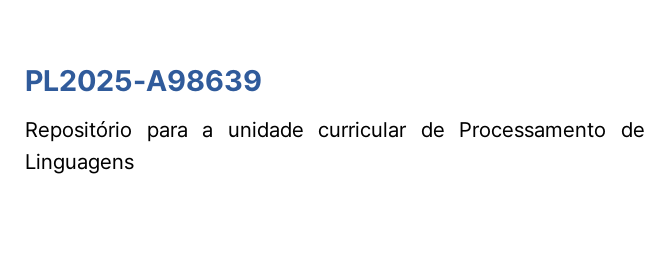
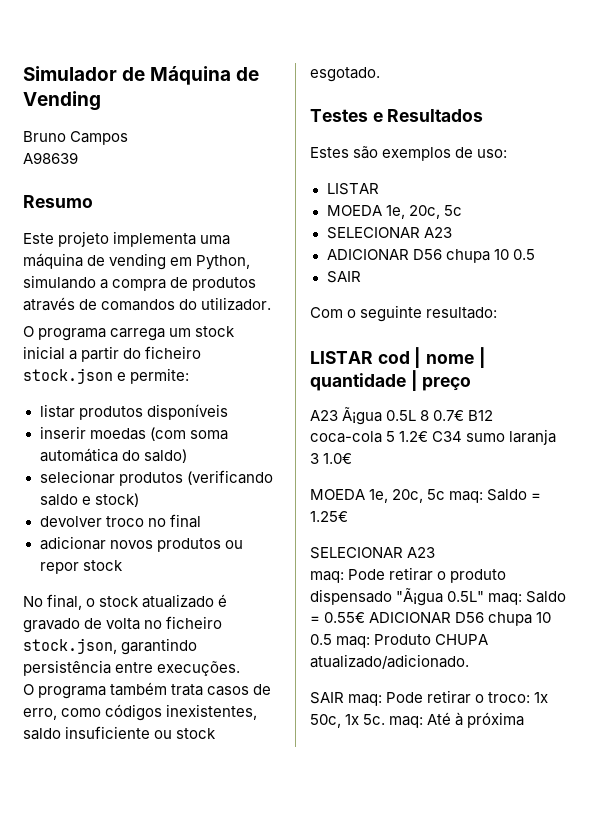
- PL2025-A98639
- Repositório para a unidade curricular de Processamento de Linguagens
+ Simulador de Máquina de Vending
+ Bruno Campos
+ A98639
+ Resumo
+ Este projeto implementa uma máquina de vending em Python, simulando a compra de produtos através de comandos do utilizador.
+ O programa carrega um stock inicial a partir do ficheiro stock.json e permite:
+ listar produtos disponíveis
+ inserir moedas (com soma automática do saldo)
+ selecionar produtos (verificando saldo e stock)
+ devolver troco no final
+ adicionar novos produtos ou repor stock
+ No final, o stock atualizado é gravado de volta no ficheiro stock.json, garantindo persistência entre execuções.
+ O programa também trata casos de erro, como códigos inexistentes, saldo insuficiente ou stock esgotado.
+ Testes e Resultados
+ Estes são exemplos de uso:
+ LISTAR
+ MOEDA 1e, 20c, 5c
+ SELECIONAR A23
+ ADICIONAR D56 chupa 10 0.5
+ SAIR
+ Com o seguinte resultado:
+ LISTAR cod | nome | quantidade | preço
+ A23 Ã¡gua 0.5L 8 0.7€ B12 coca-cola 5 1.2€ C34 sumo laranja 3 1.0€
+ MOEDA 1e, 20c, 5c maq: Saldo = 1.25€
+ SELECIONAR A23
+ maq: Pode retirar o produto dispensado "Ã¡gua 0.5L" maq: Saldo = 0.55€ ADICIONAR D56 chupa 10 0.5 maq: Produto CHUPA atualizado/adicionado.
+ SAIR maq: Pode retirar o troco: 1x 50c, 1x 5c. maq: Até à próxima

